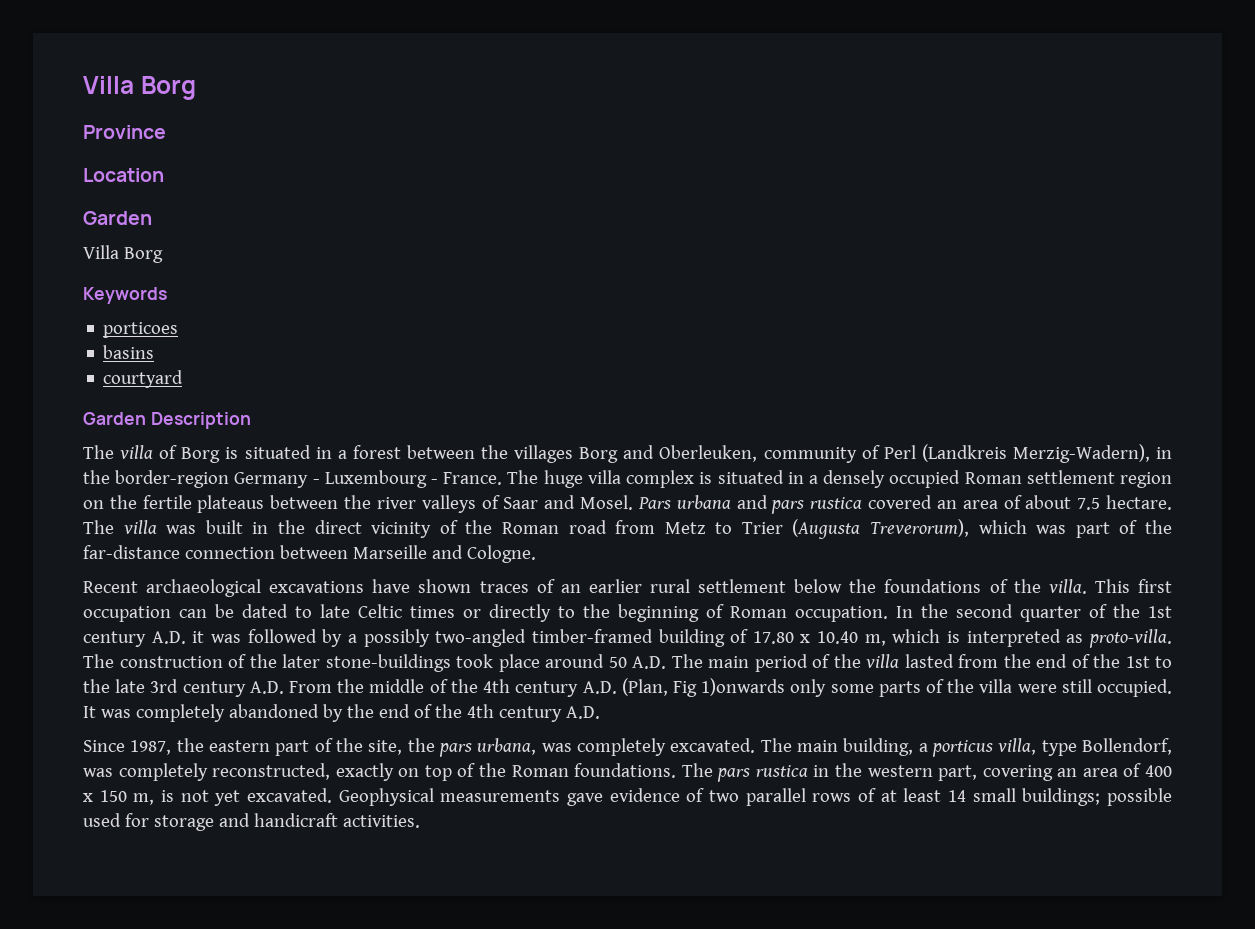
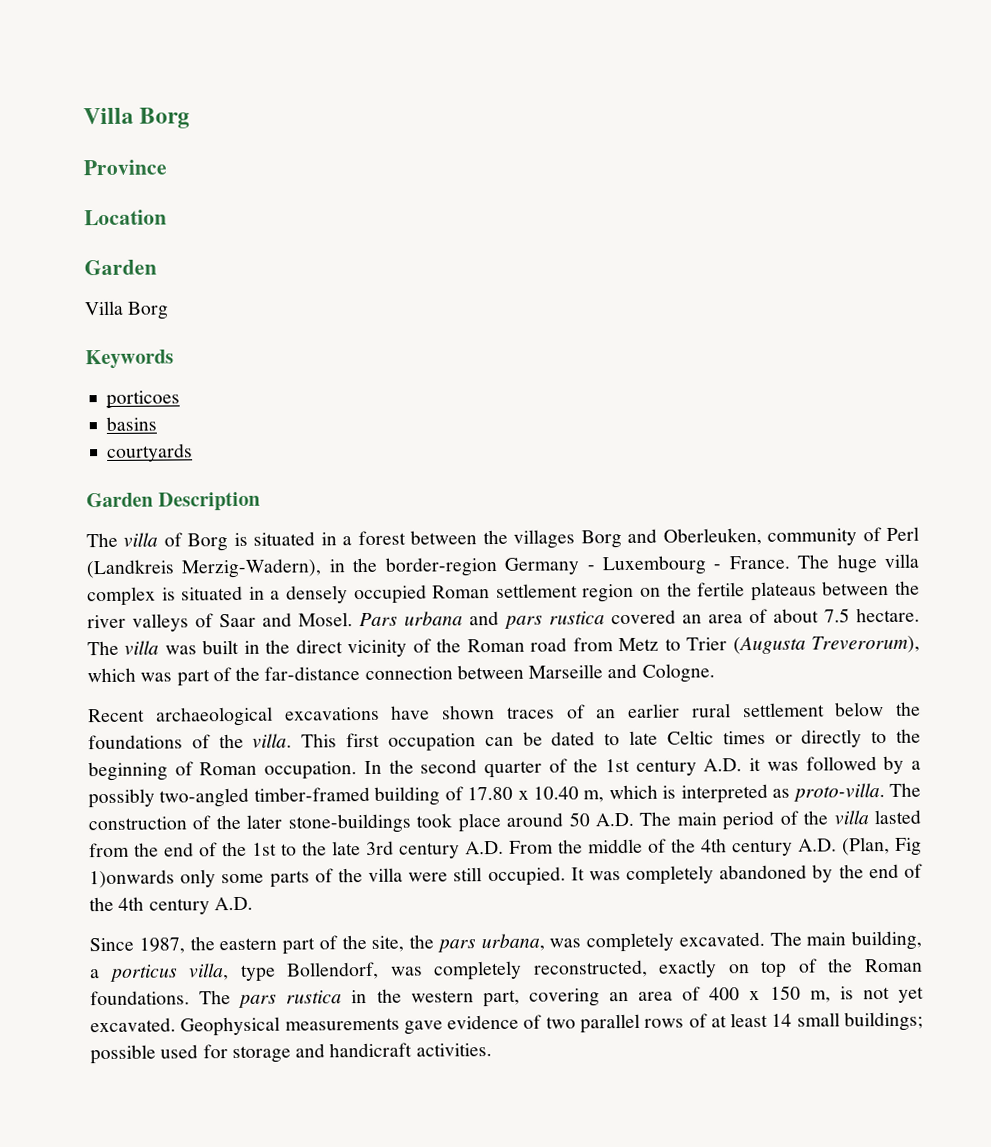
- courtyard
+ courtyards

